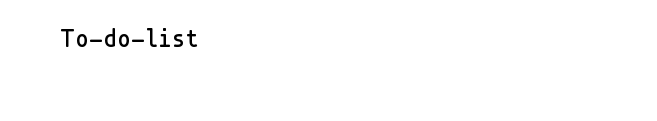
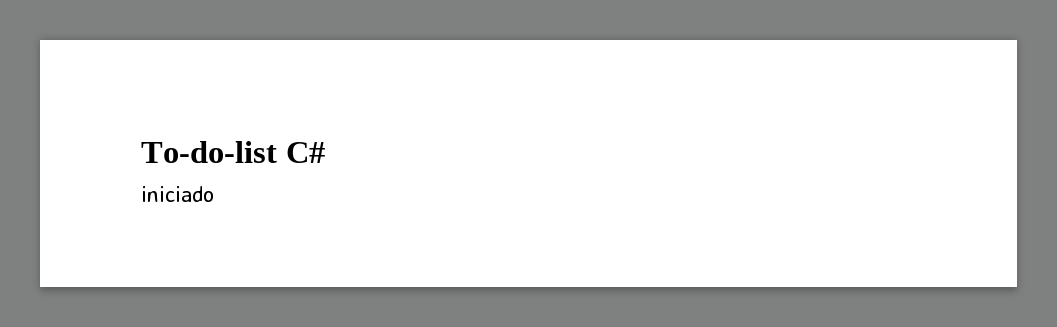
- To-do-list
+ To-do-list C#
+ iniciado

